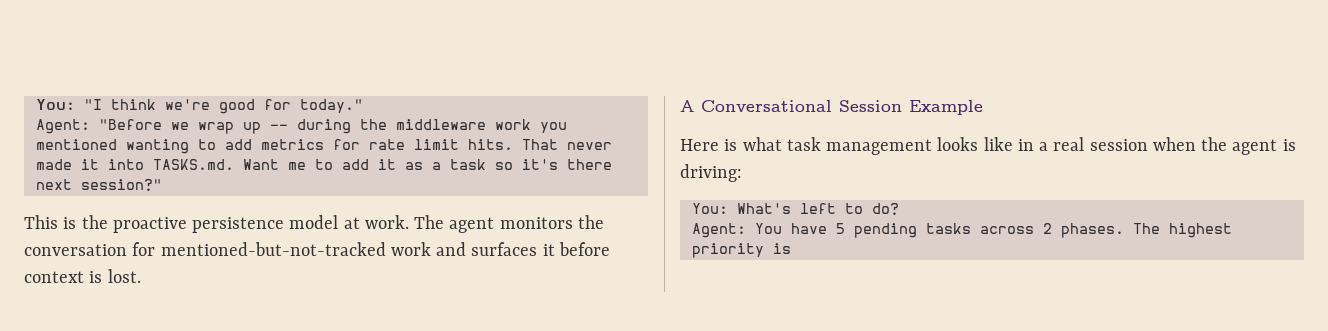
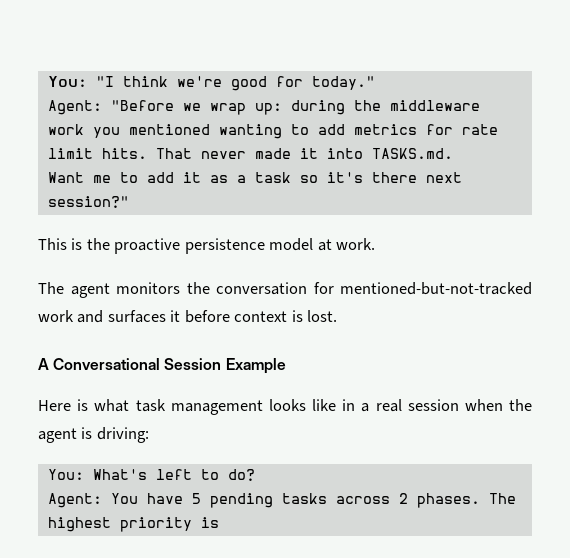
- Agent: "Before we wrap up -- during the middleware work you mentioned wanting to add metrics for rate limit hits.
+ Agent: "Before we wrap up: during the middleware work you mentioned wanting to add metrics for rate limit hits.
- That never made it into TASKS.md. Want me to add it as a task so it's there next session?"
+ That never made it into TASKS.md.
+ Want me to add it as a task so it's there next session?"
- This is the proactive persistence model at work. The agent monitors the conversation for mentioned-but-not-tracked work and surfaces it before context is lost.
+ This is the proactive persistence model at work.
+ The agent monitors the conversation for mentioned-but-not-tracked work and surfaces it before context is lost.

